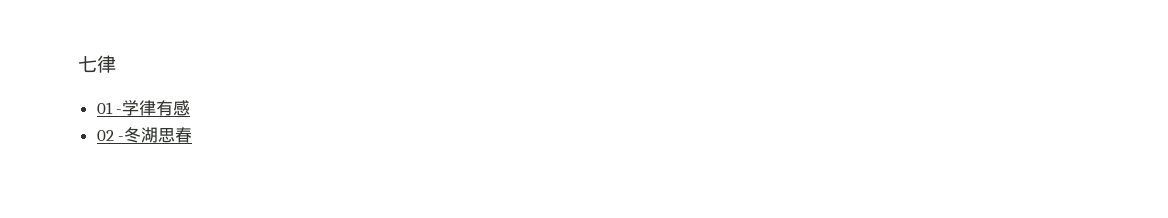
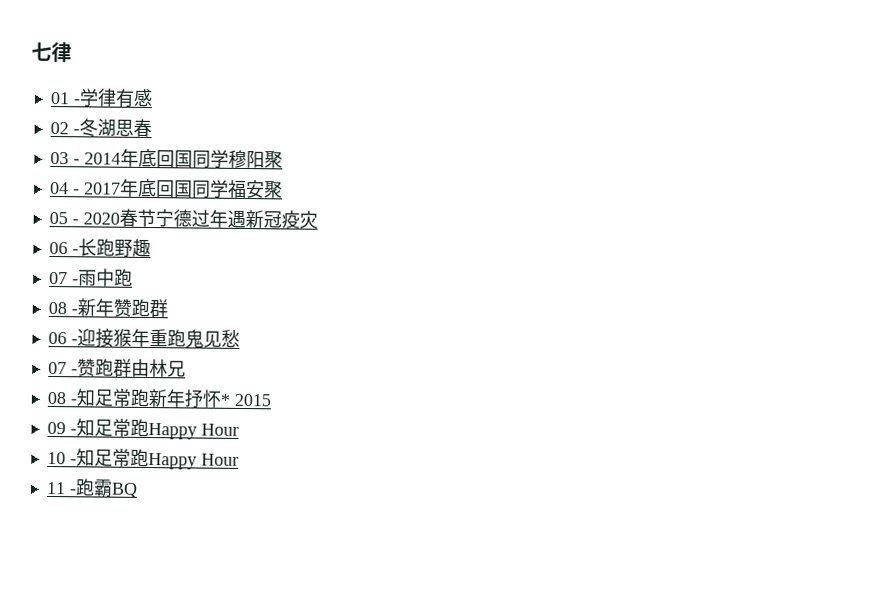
+ 03 - 2014年底回国同学穆阳聚
+ 04 - 2017年底回国同学福安聚
+ 05 - 2020春节宁德过年遇新冠疫灾
+ 06 -长跑野趣
+ 07 -雨中跑
+ 08 -新年赞跑群
+ 06 -迎接猴年重跑鬼见愁
+ 07 -赞跑群由林兄
+ 08 -知足常跑新年抒怀* 2015
+ 09 -知足常跑Happy Hour
+ 10 -知足常跑Happy Hour
+ 11 -跑霸BQ

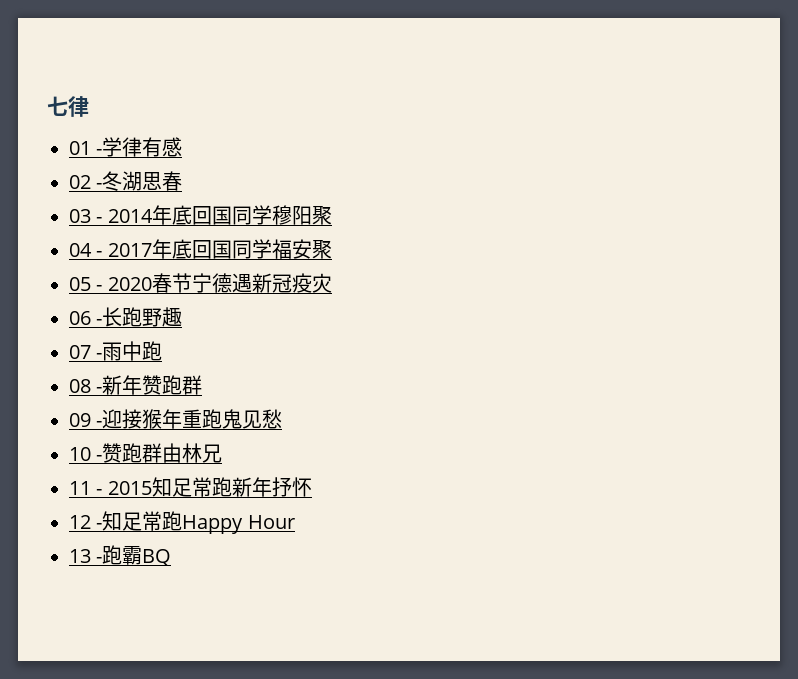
- 05 - 2020春节宁德过年遇新冠疫灾
+ 05 - 2020春节宁德遇新冠疫灾
- 06 -迎接猴年重跑鬼见愁
+ 09 -迎接猴年重跑鬼见愁
- 07 -赞跑群由林兄
+ 10 -赞跑群由林兄
- 08 -知足常跑新年抒怀* 2015
- 09 -知足常跑Happy Hour
- 10 -知足常跑Happy Hour
- 11 -跑霸BQ
+ 11 - 2015知足常跑新年抒怀
+ 12 -知足常跑Happy Hour
+ 13 -跑霸BQ

